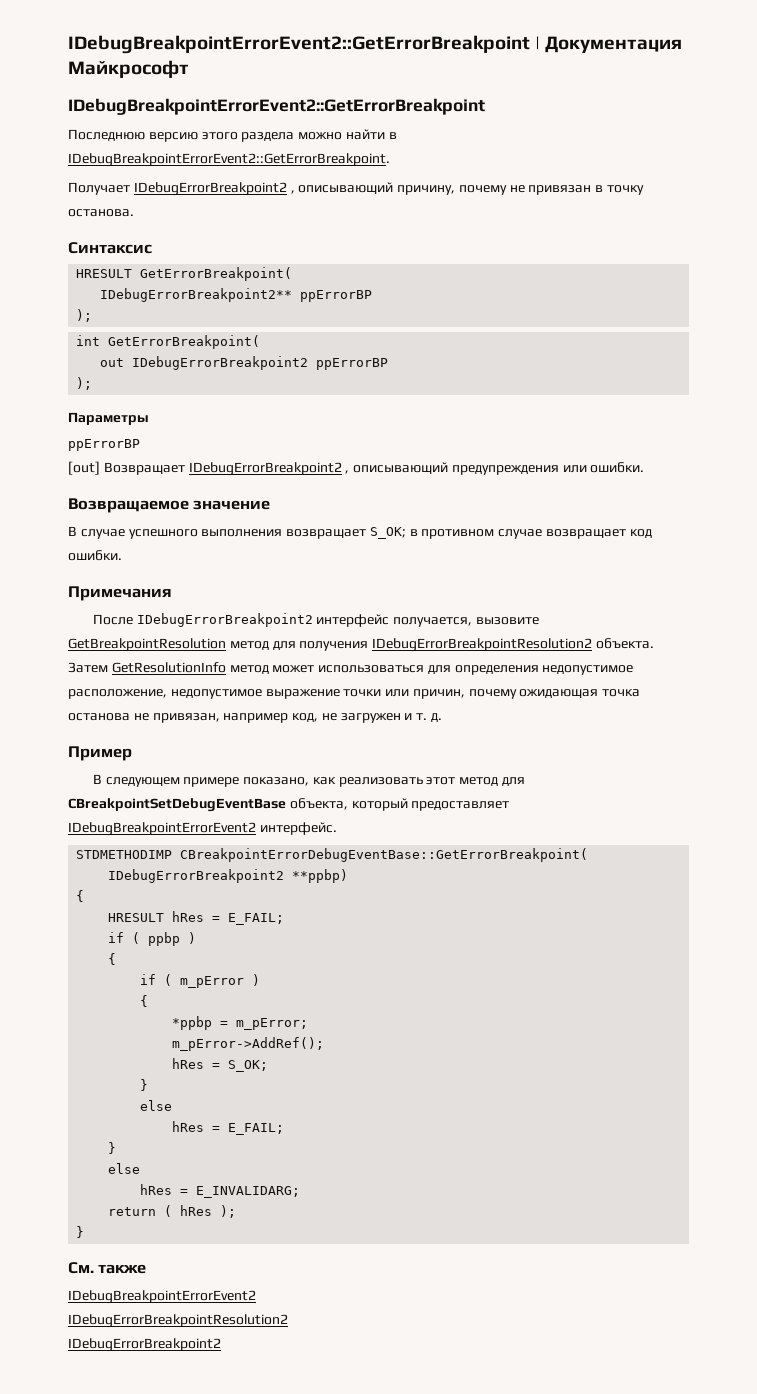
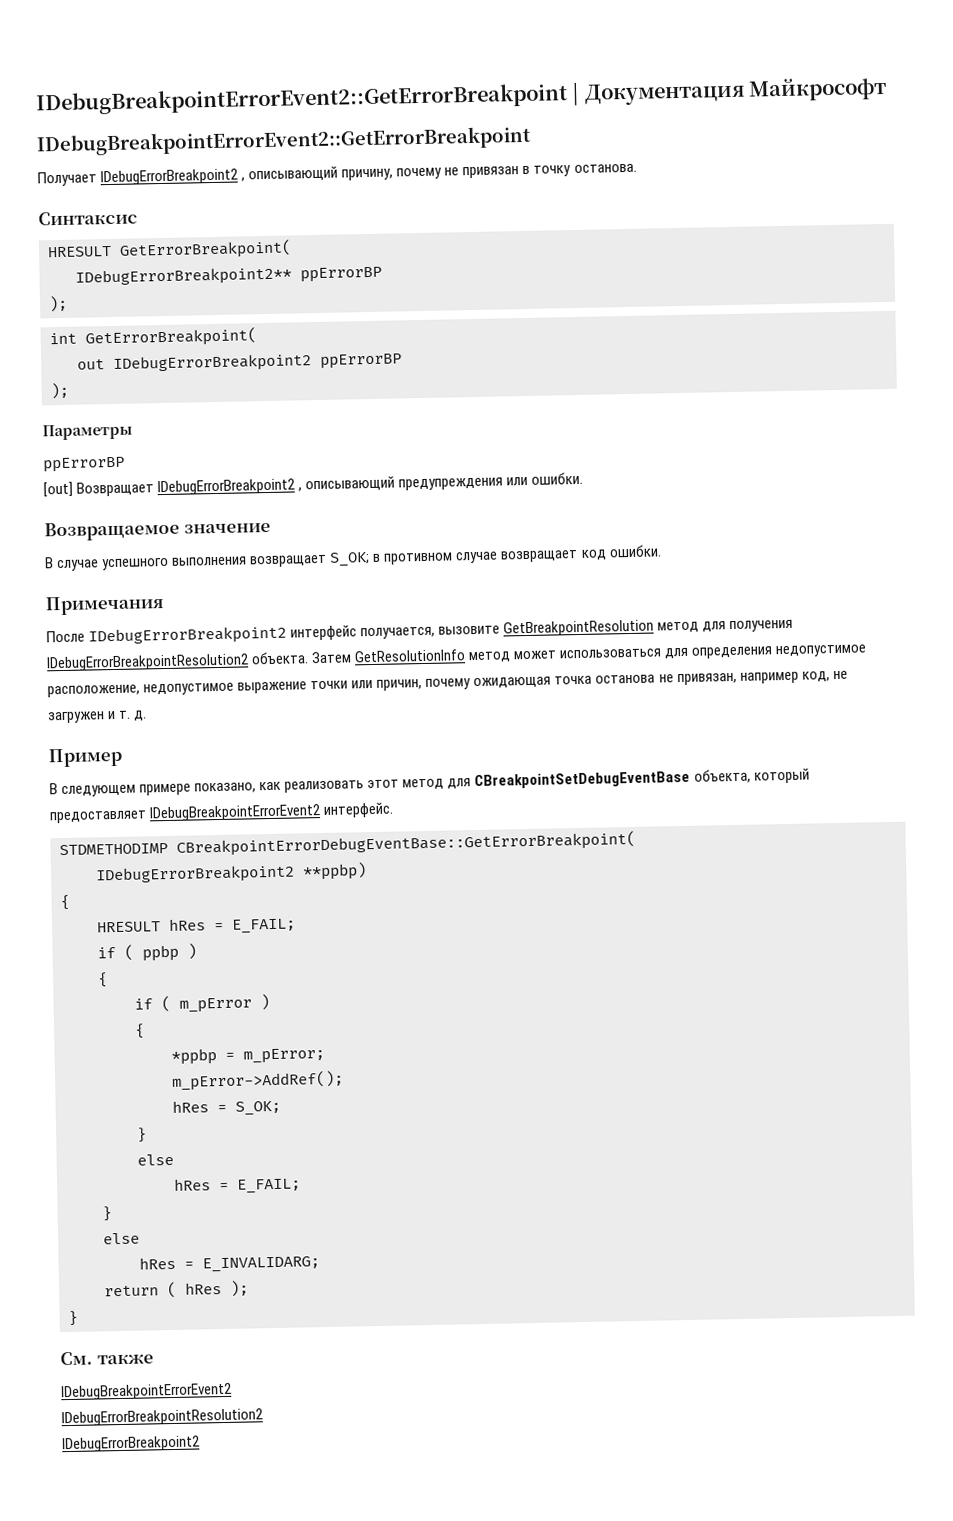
- Последнюю версию этого раздела можно найти в IDebugBreakpointErrorEvent2::GetErrorBreakpoint.

